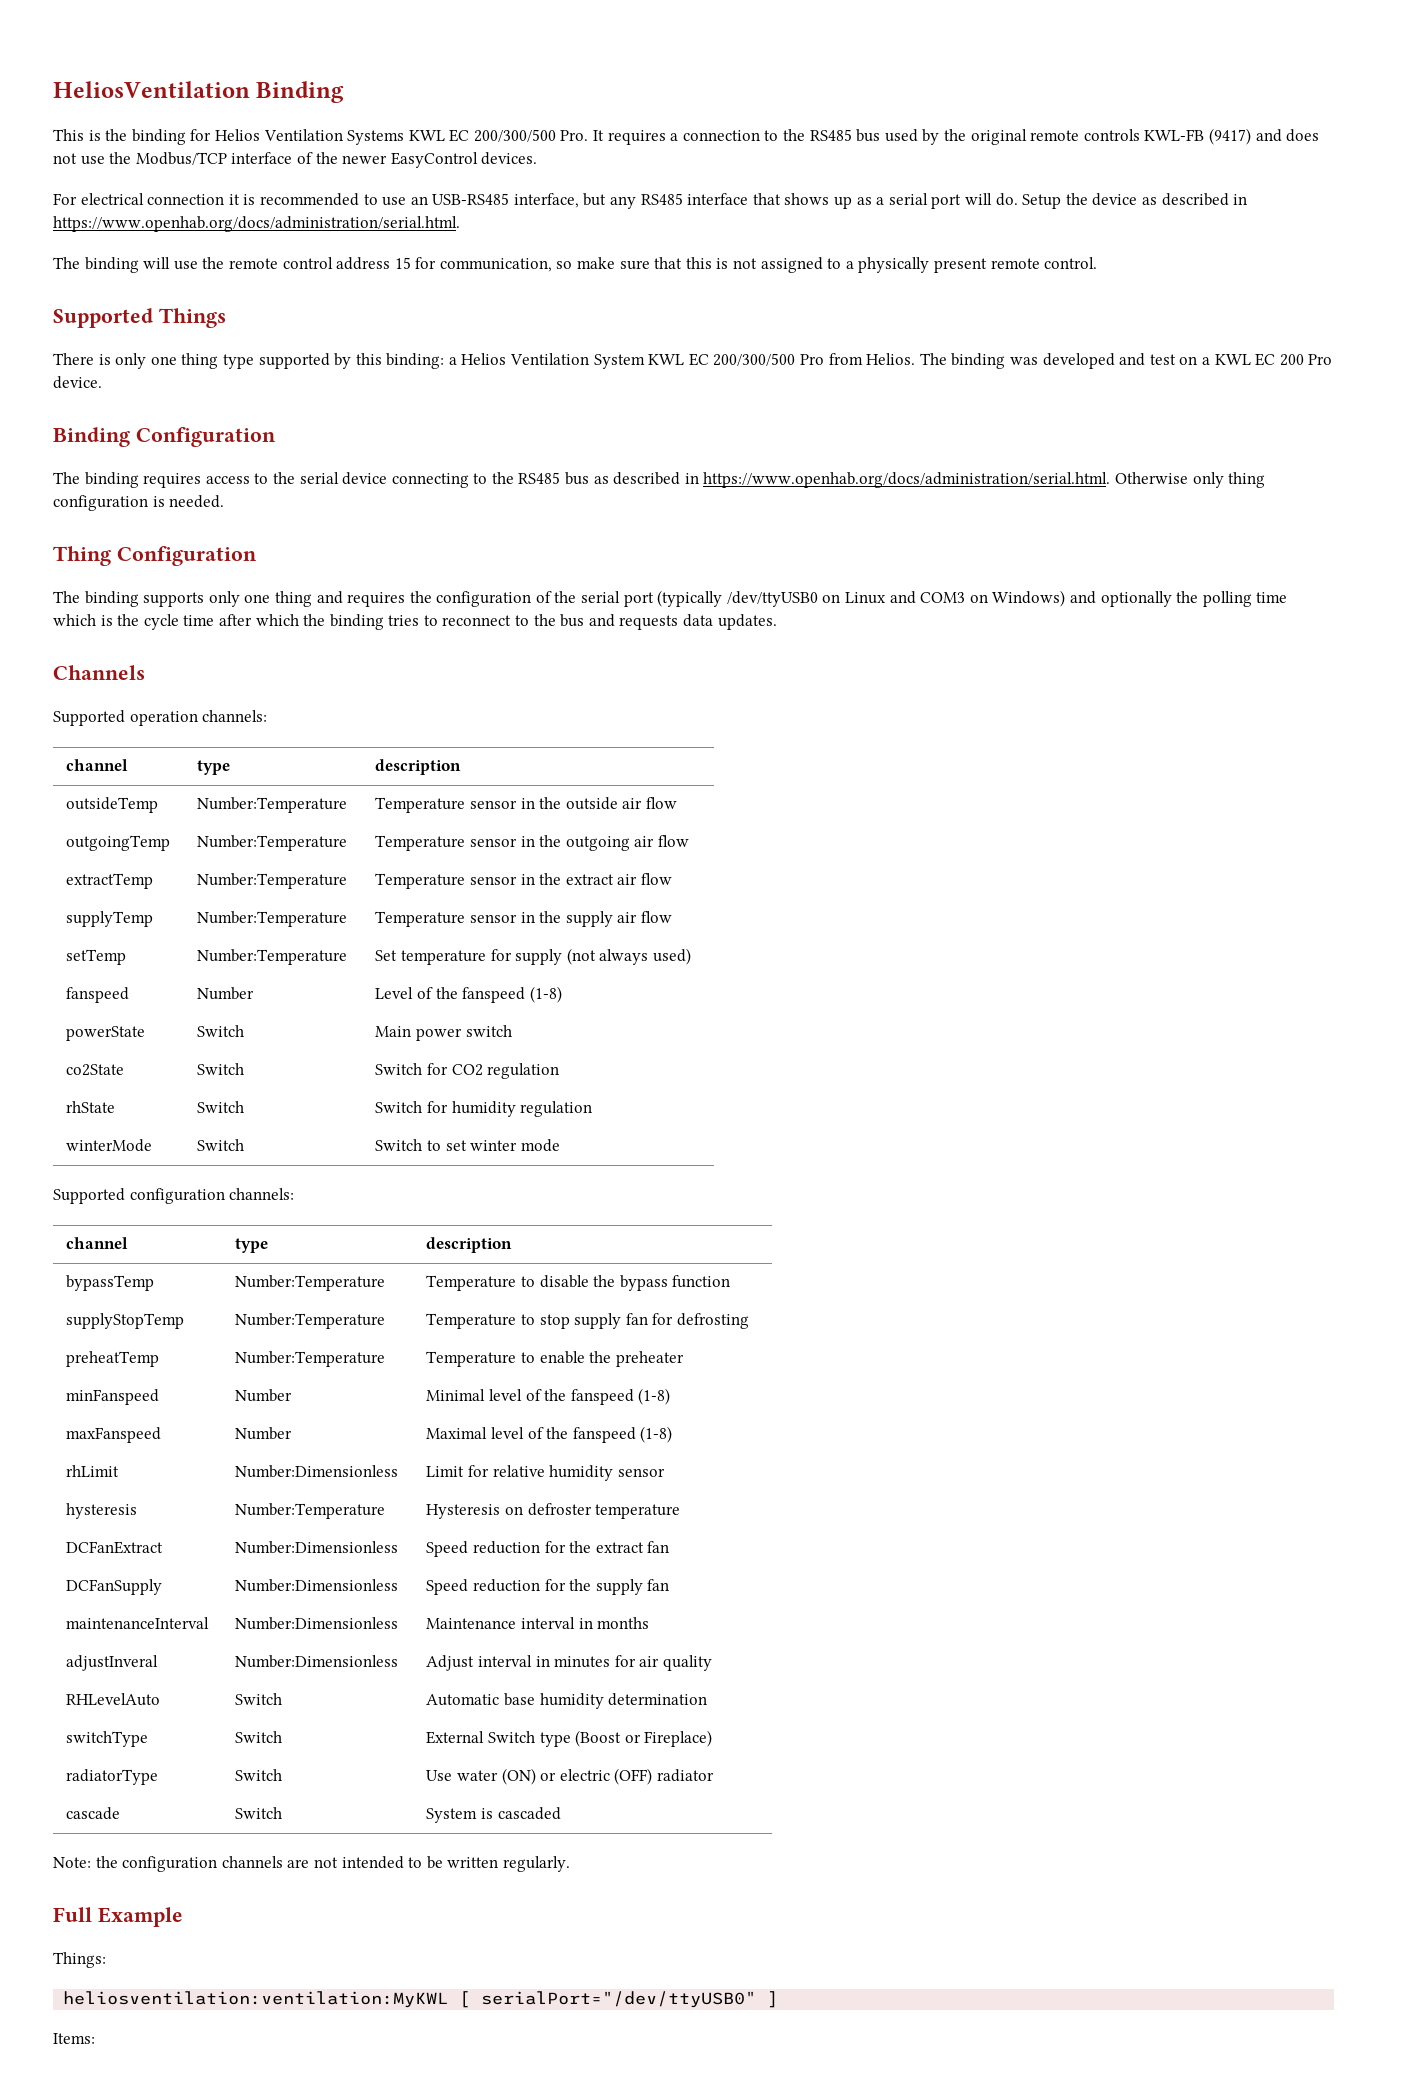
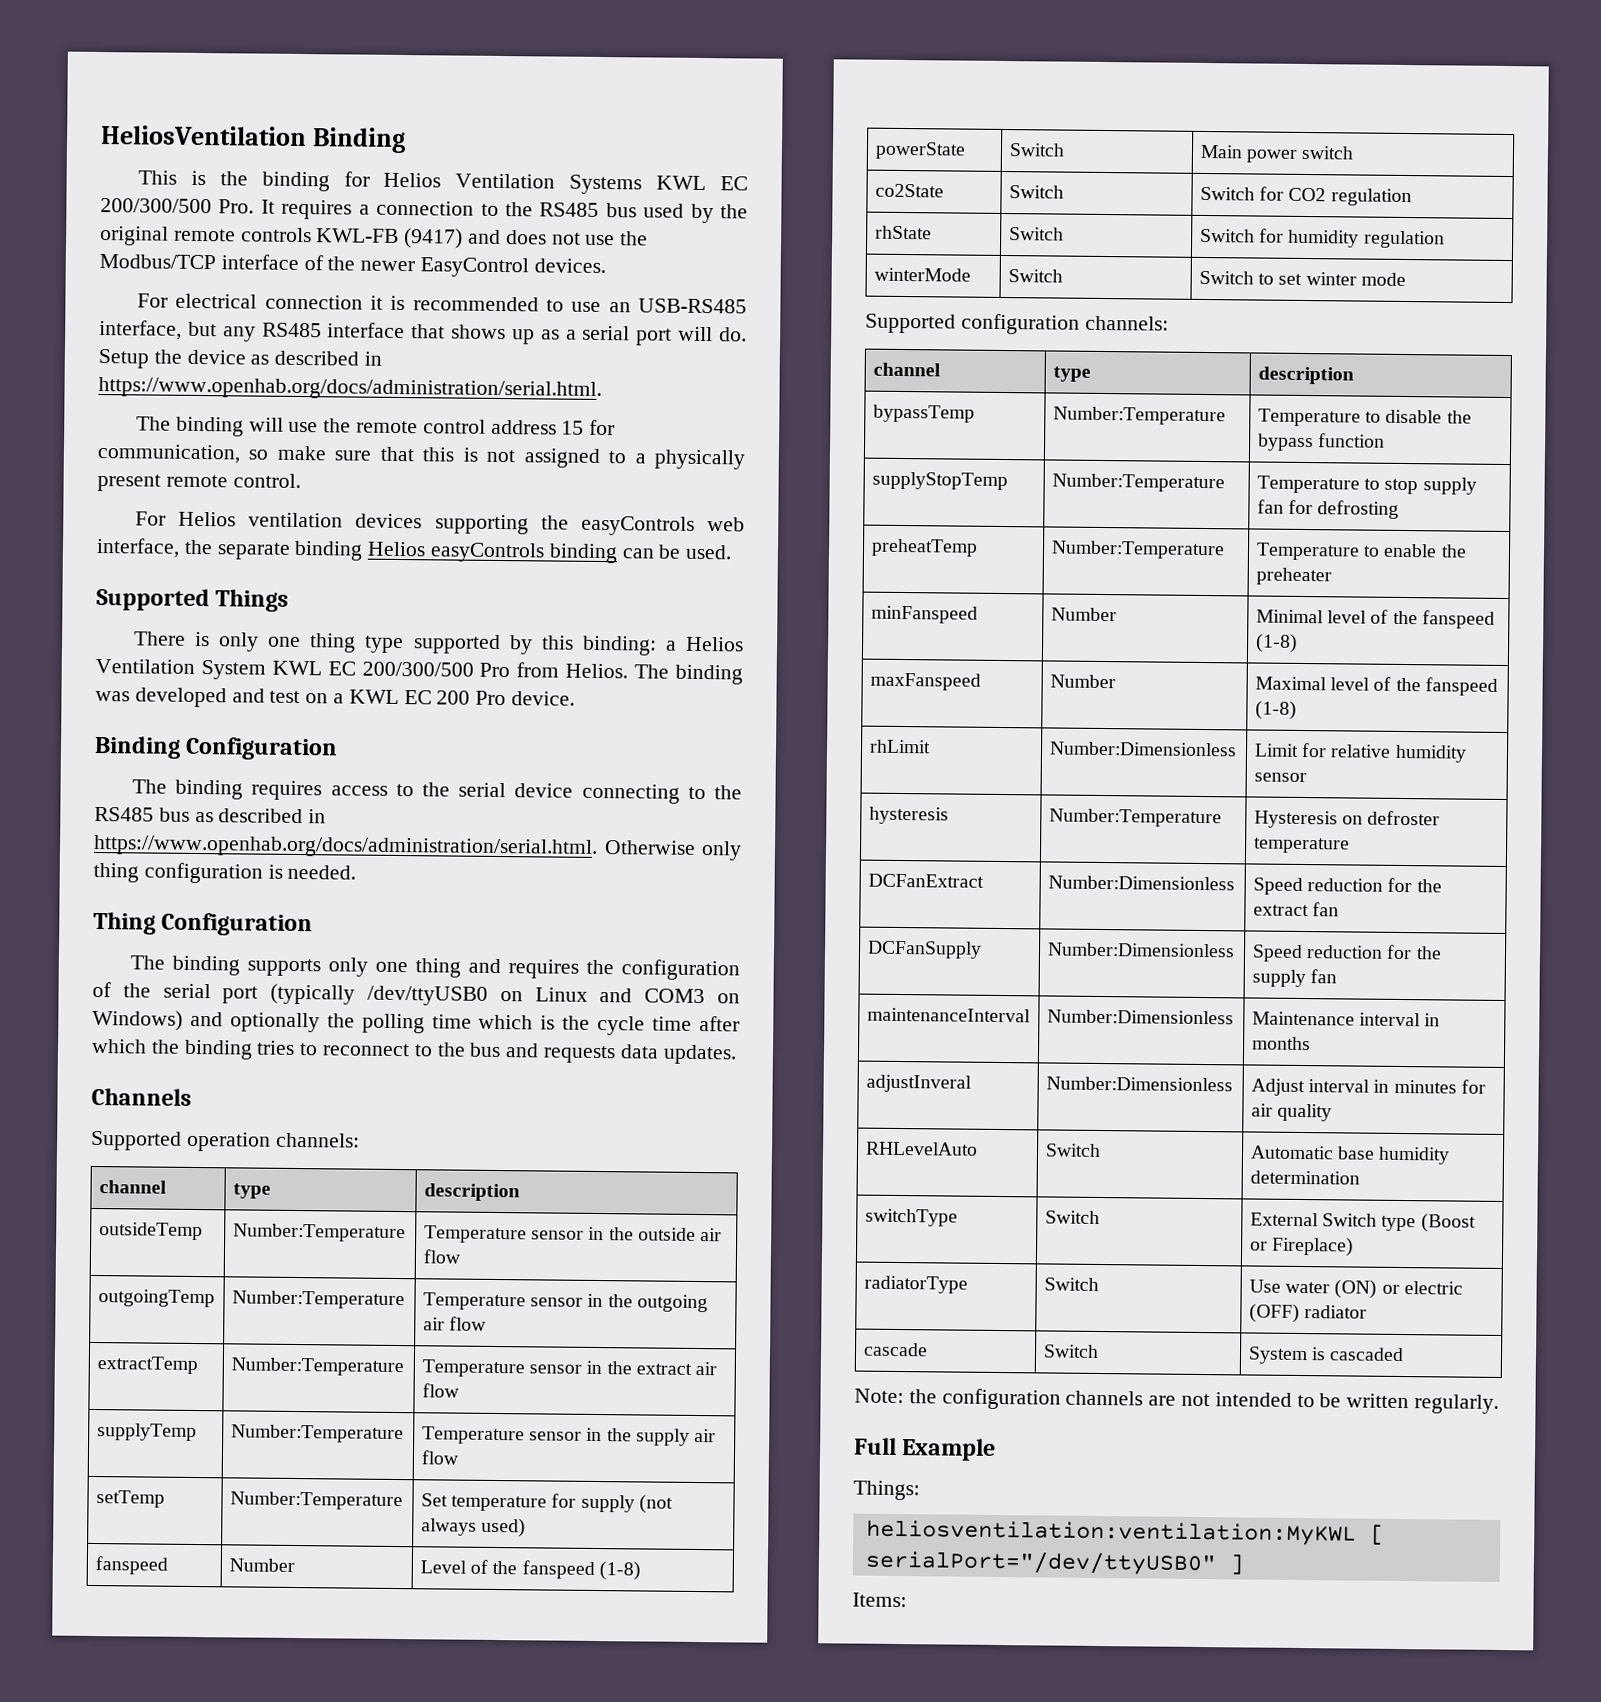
+ For Helios ventilation devices supporting the easyControls web interface, the separate binding Helios easyControls binding can be used.

